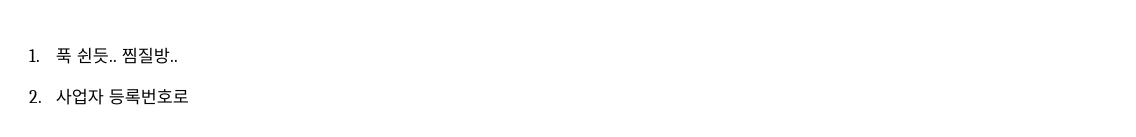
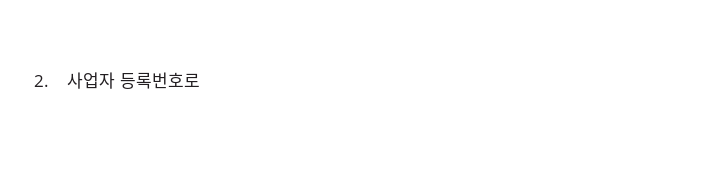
- 1. 푹 쉰듯.. 찜질방..

